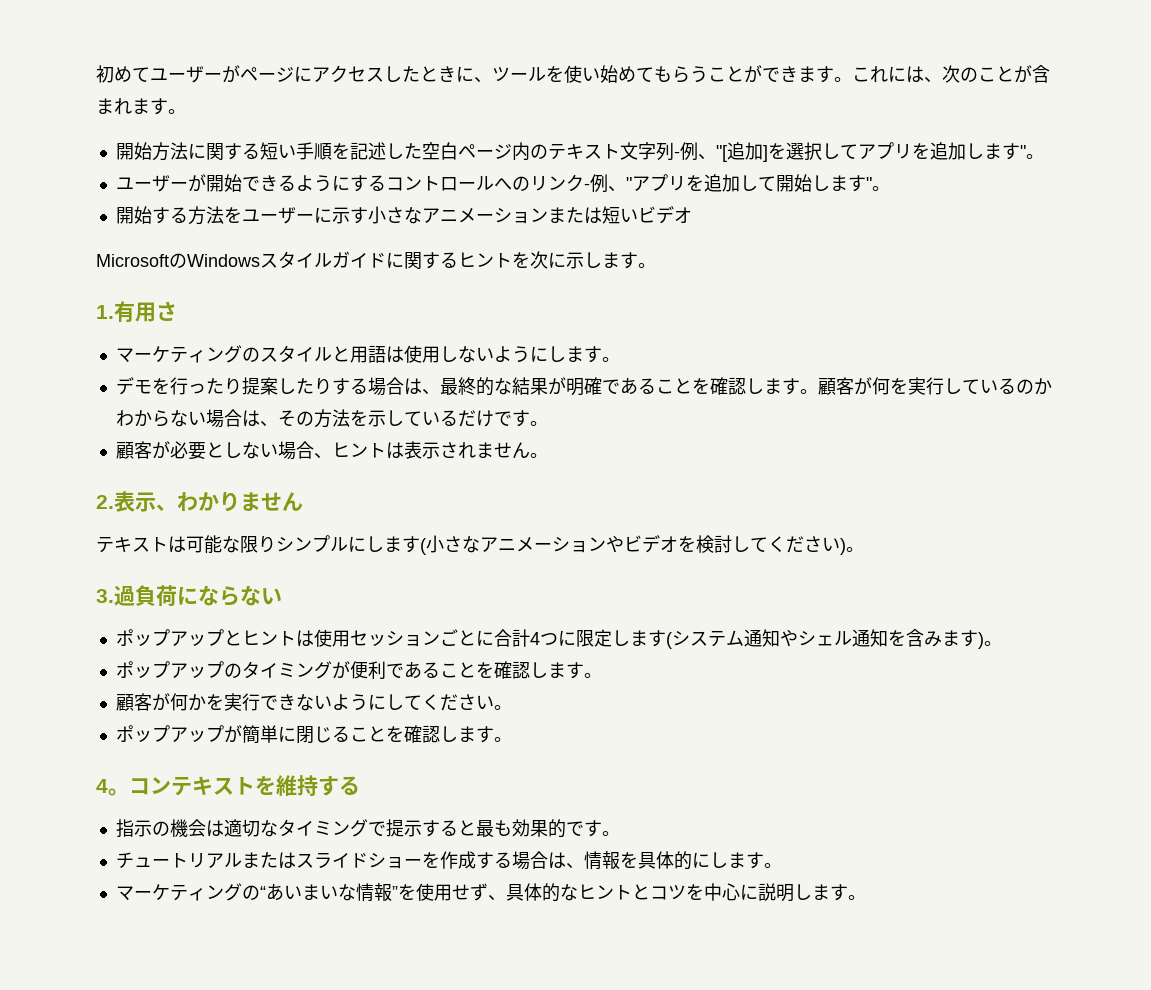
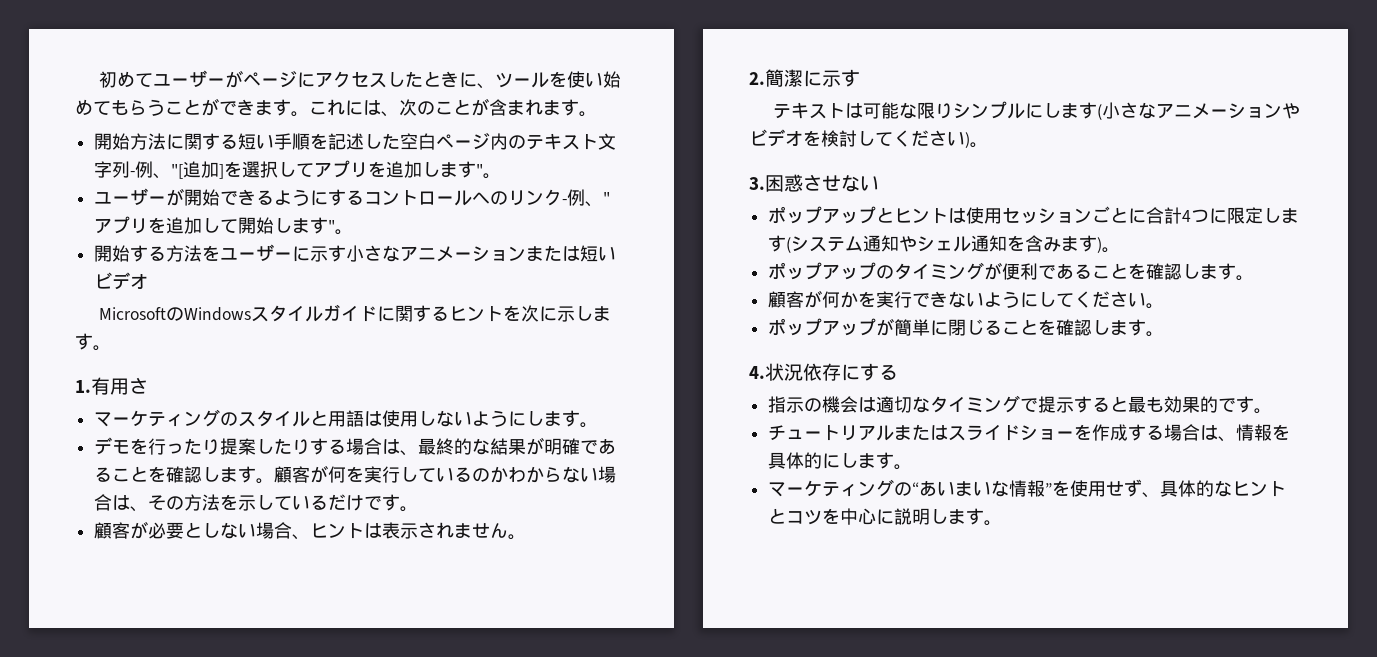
- 2.表示、わかりません
+ 2.簡潔に示す
- 3.過負荷にならない
+ 3.困惑させない
- 4。コンテキストを維持する
+ 4.状況依存にする

